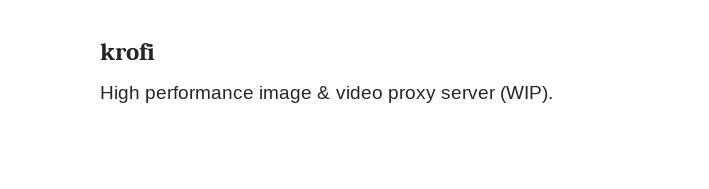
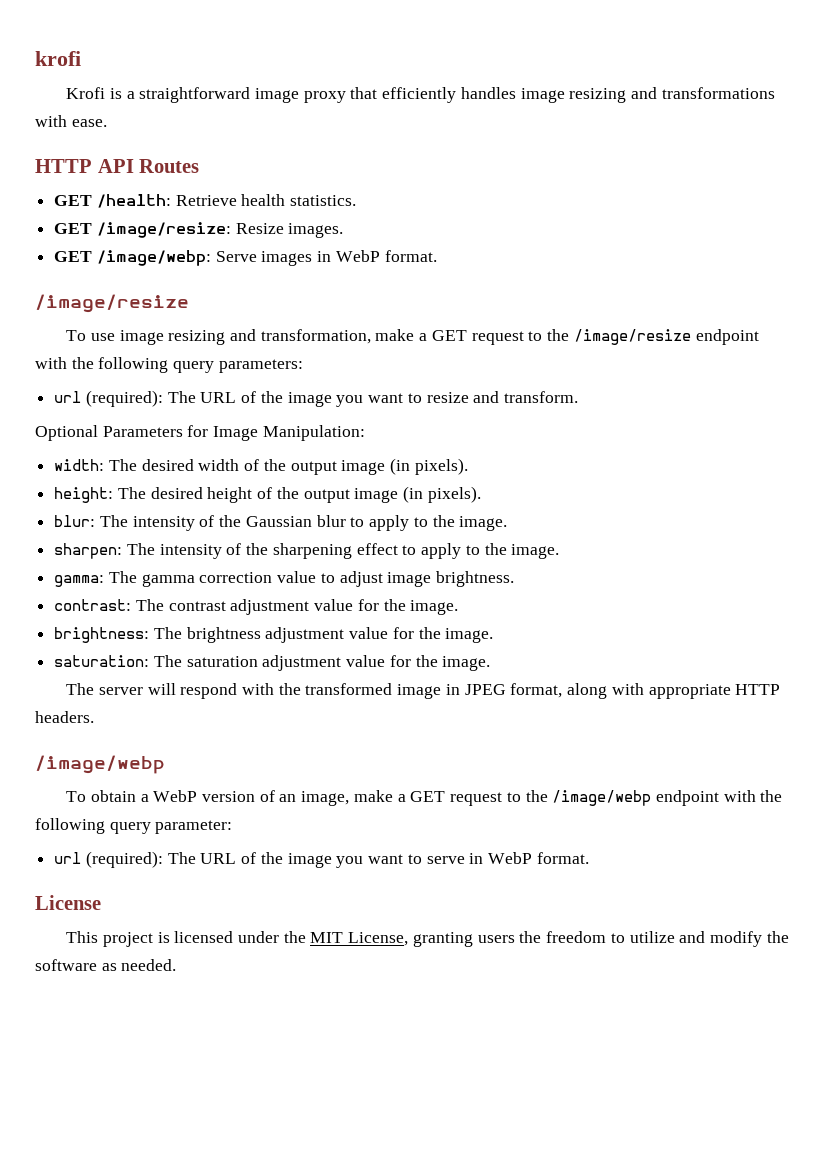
- High performance image & video proxy server (WIP).
+ Krofi is a straightforward image proxy that efficiently handles image resizing and transformations with ease.
+ HTTP API Routes
+ GET /health: Retrieve health statistics.
+ GET /image/resize: Resize images.
+ GET /image/webp: Serve images in WebP format.
+ /image/resize
+ To use image resizing and transformation, make a GET request to the /image/resize endpoint with the following query parameters:
+ url (required): The URL of the image you want to resize and transform.
+ Optional Parameters for Image Manipulation:
+ width: The desired width of the output image (in pixels).
+ height: The desired height of the output image (in pixels).
+ blur: The intensity of the Gaussian blur to apply to the image.
+ sharpen: The intensity of the sharpening effect to apply to the image.
+ gamma: The gamma correction value to adjust image brightness.
+ contrast: The contrast adjustment value for the image.
+ brightness: The brightness adjustment value for the image.
+ saturation: The saturation adjustment value for the image.
+ The server will respond with the transformed image in JPEG format, along with appropriate HTTP headers.
+ /image/webp
+ To obtain a WebP version of an image, make a GET request to the /image/webp endpoint with the following query parameter:
+ url (required): The URL of the image you want to serve in WebP format.
+ License
+ This project is licensed under the MIT License, granting users the freedom to utilize and modify the software as needed.

